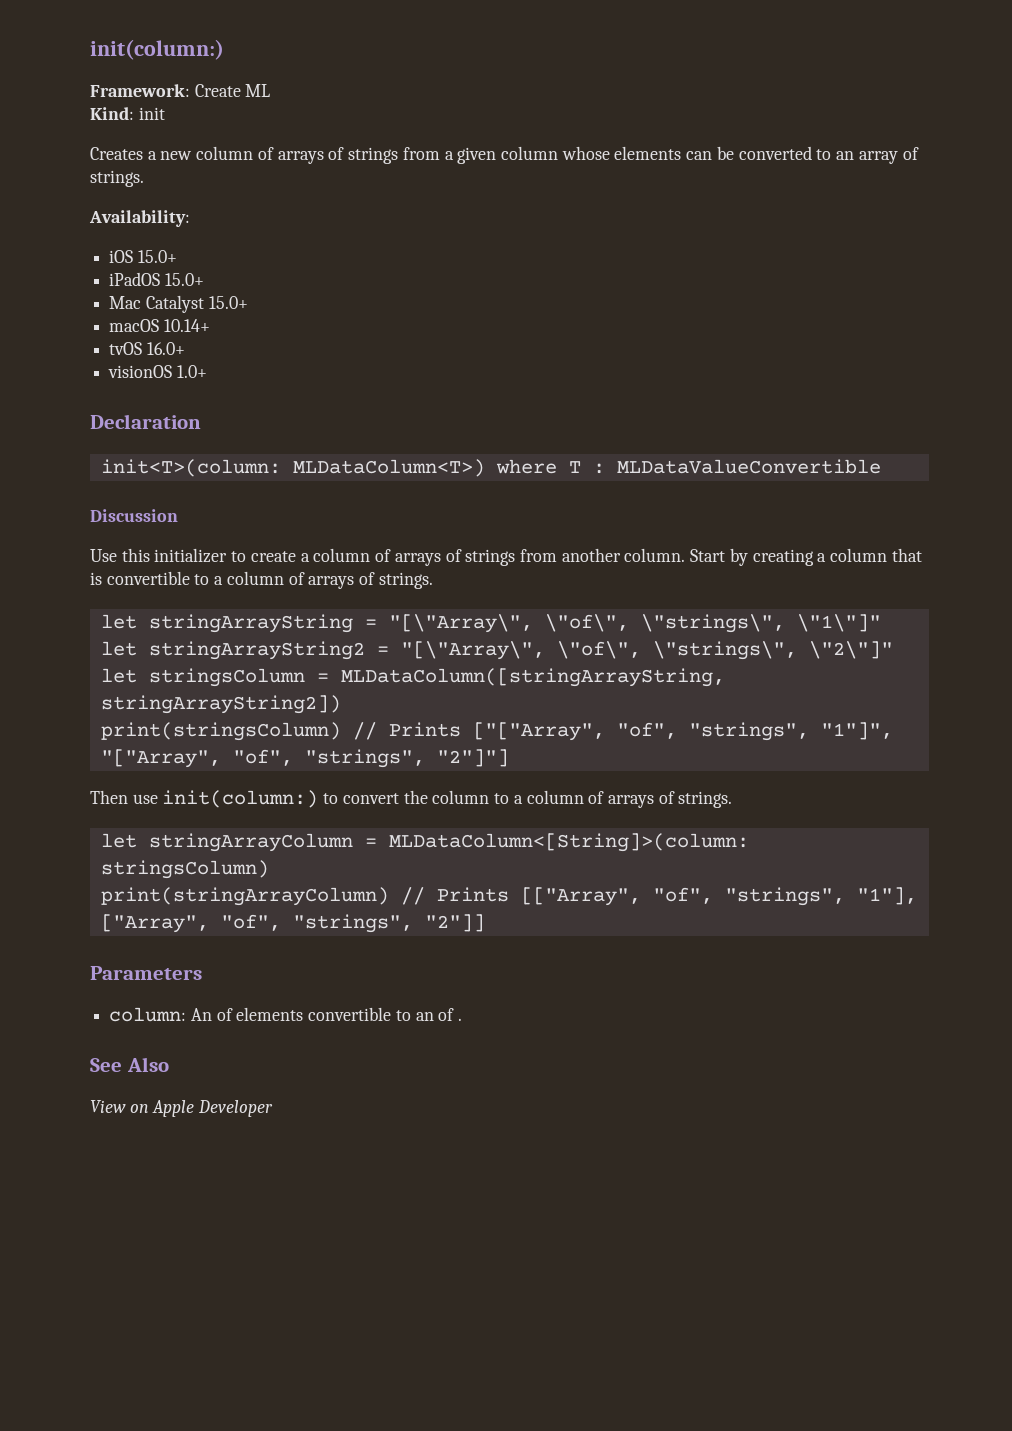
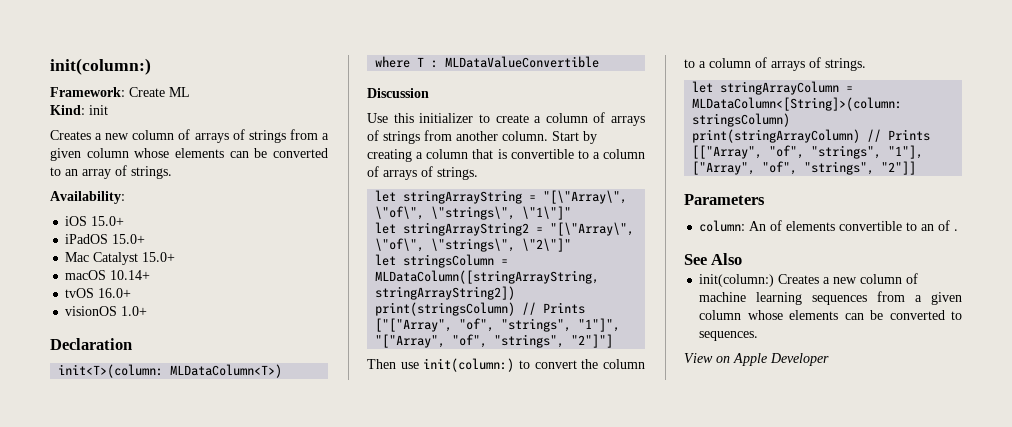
+ init(column:) Creates a new column of machine learning sequences from a given column whose elements can be converted to sequences.

